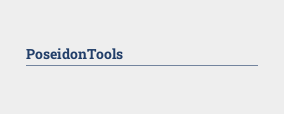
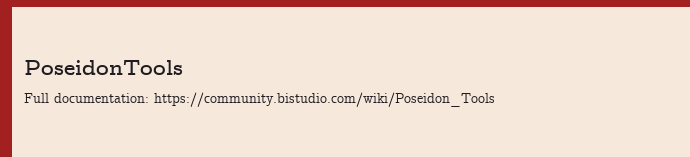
+ Full documentation: https://community.bistudio.com/wiki/Poseidon_Tools

